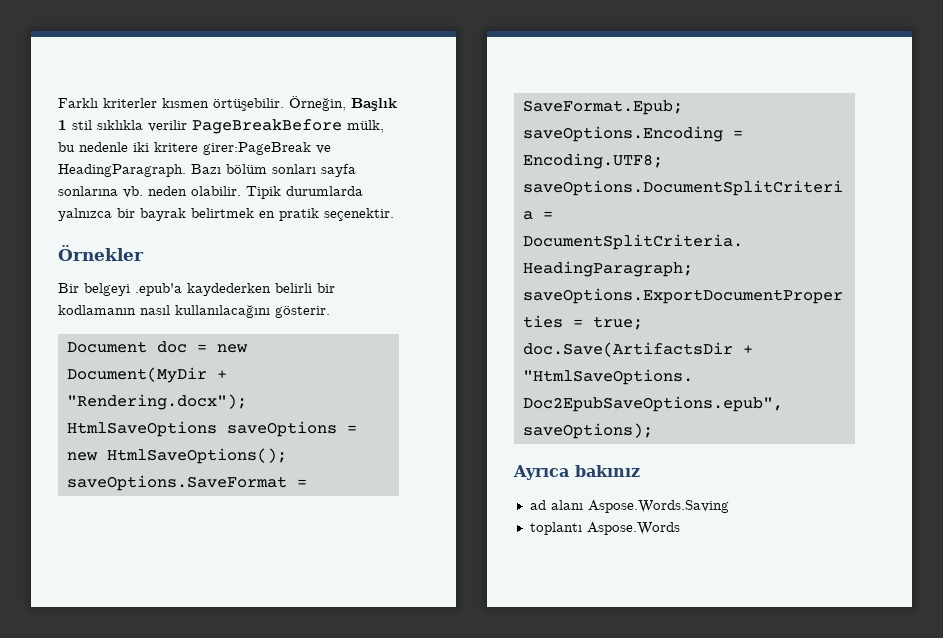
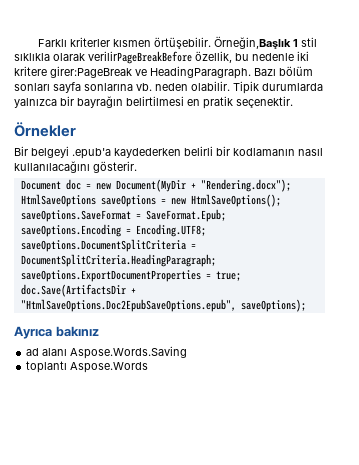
- Örneğin, Başlık 1 stil sıklıkla verilir PageBreakBefore mülk, bu nedenle iki kritere girer:PageBreak ve HeadingParagraph.
+ Örneğin,Başlık 1 stil sıklıkla olarak verilirPageBreakBefore özellik, bu nedenle iki kritere girer:PageBreak ve HeadingParagraph.
- Tipik durumlarda yalnızca bir bayrak belirtmek en pratik seçenektir.
+ Tipik durumlarda yalnızca bir bayrağın belirtilmesi en pratik seçenektir.

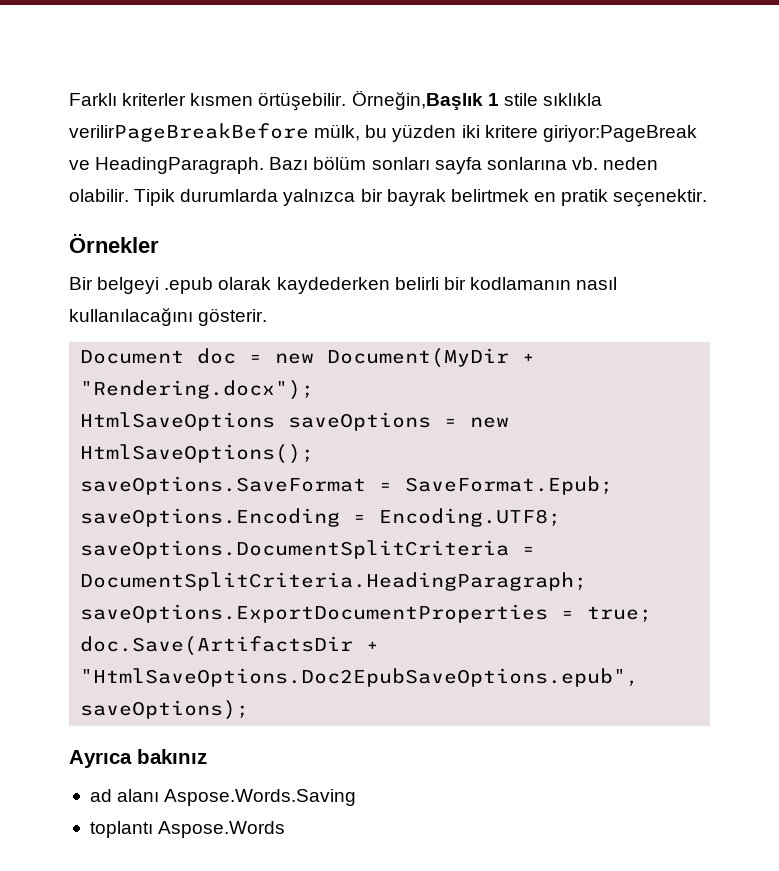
- Örneğin,Başlık 1 stil sıklıkla olarak verilirPageBreakBefore özellik, bu nedenle iki kritere girer:PageBreak ve HeadingParagraph.
+ Örneğin,Başlık 1 stile sıklıkla verilirPageBreakBefore mülk, bu yüzden iki kritere giriyor:PageBreak ve HeadingParagraph.
- Tipik durumlarda yalnızca bir bayrağın belirtilmesi en pratik seçenektir.
+ Tipik durumlarda yalnızca bir bayrak belirtmek en pratik seçenektir.
- Bir belgeyi .epub'a kaydederken belirli bir kodlamanın nasıl kullanılacağını gösterir.
+ Bir belgeyi .epub olarak kaydederken belirli bir kodlamanın nasıl kullanılacağını gösterir.

